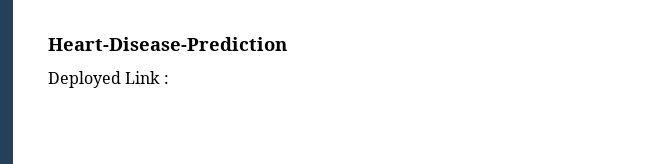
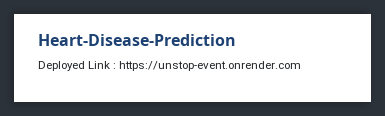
- Deployed Link :
+ Deployed Link : https://unstop-event.onrender.com

